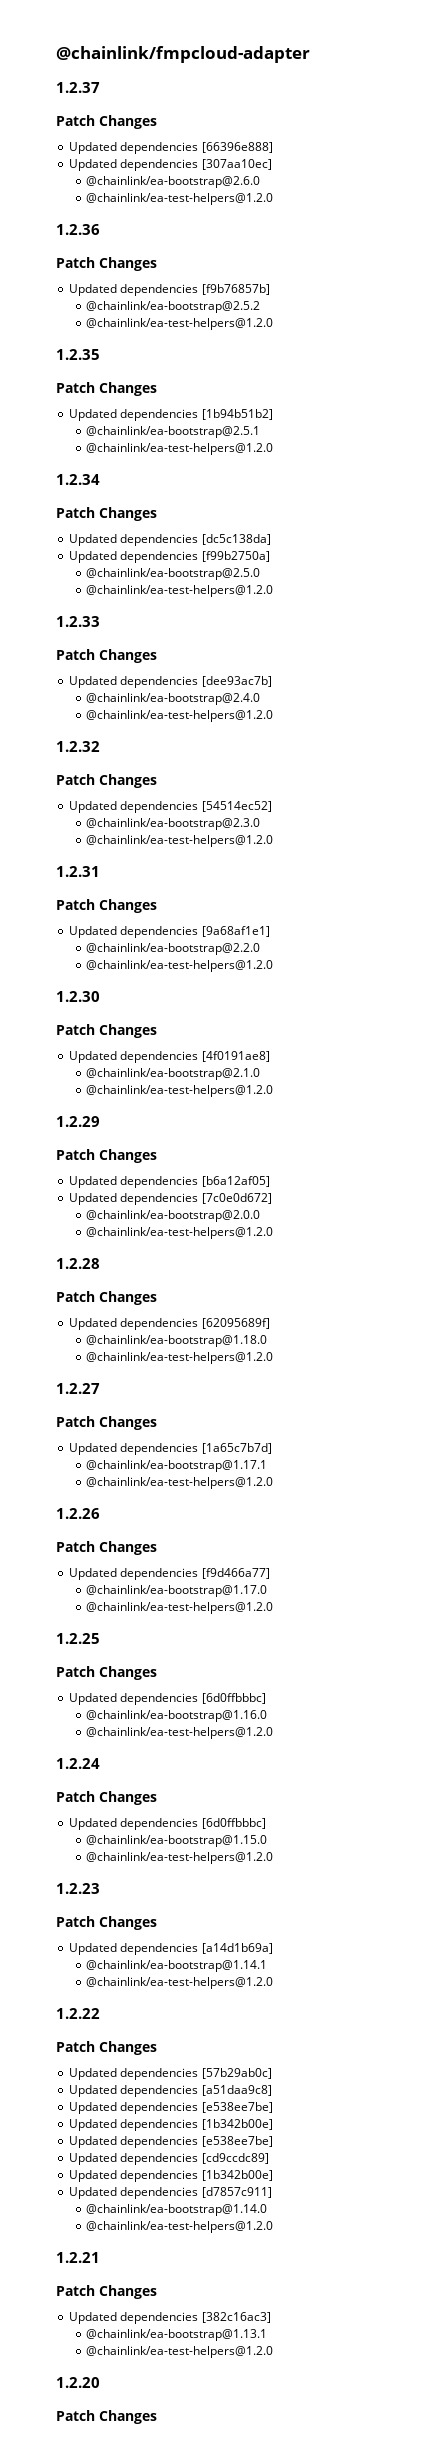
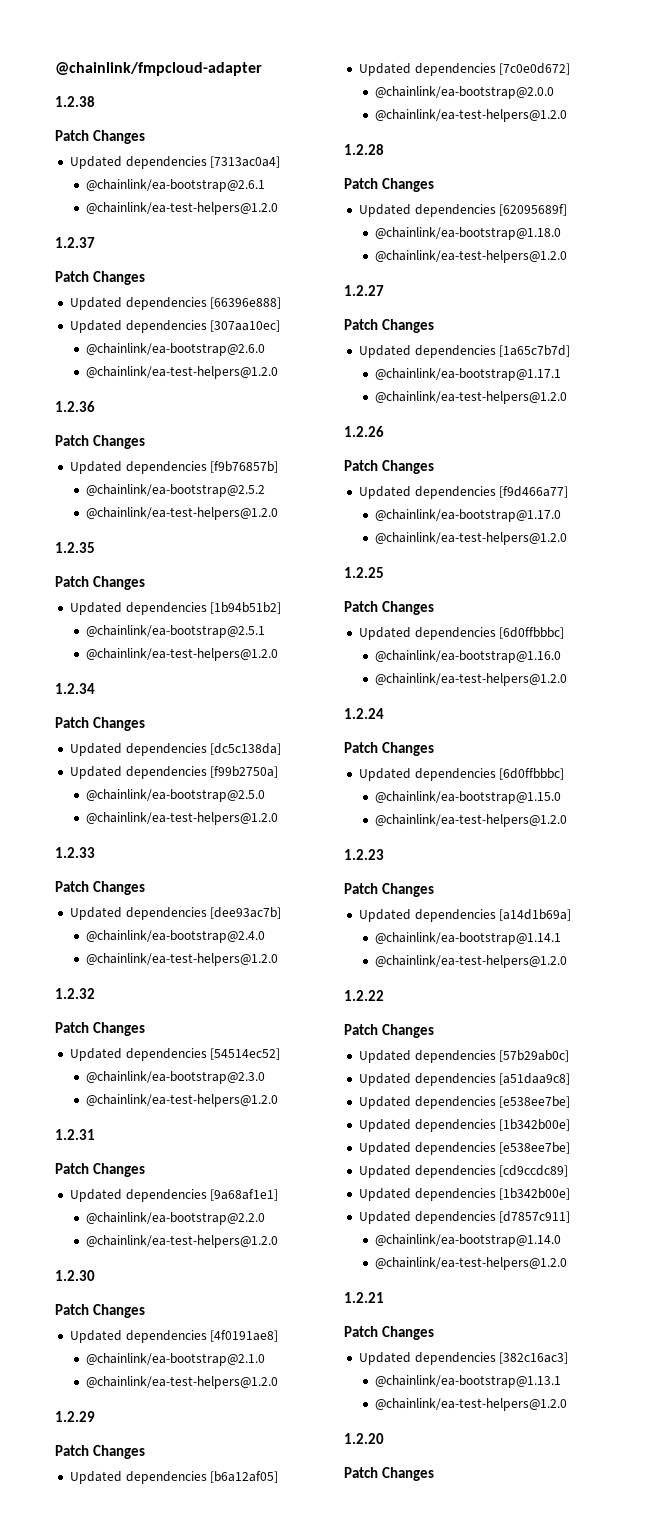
+ 1.2.38
+ Patch Changes
+ Updated dependencies [7313ac0a4]
+ @chainlink/ea-bootstrap@2.6.1
+ @chainlink/ea-test-helpers@1.2.0

